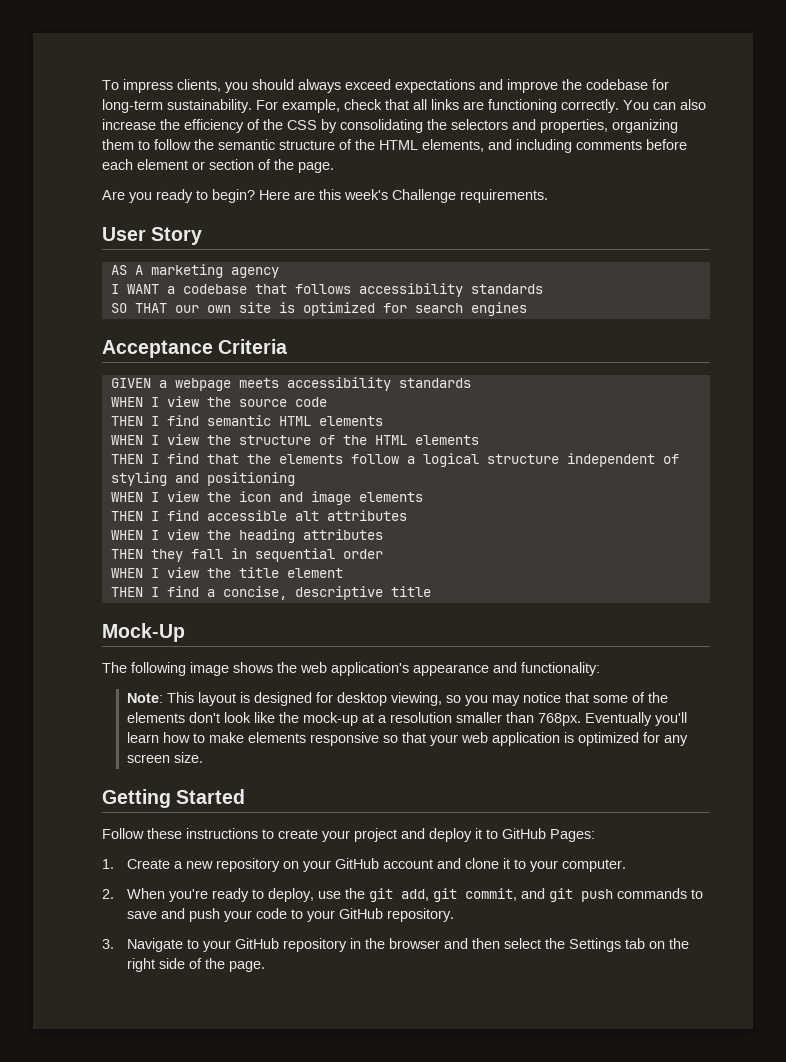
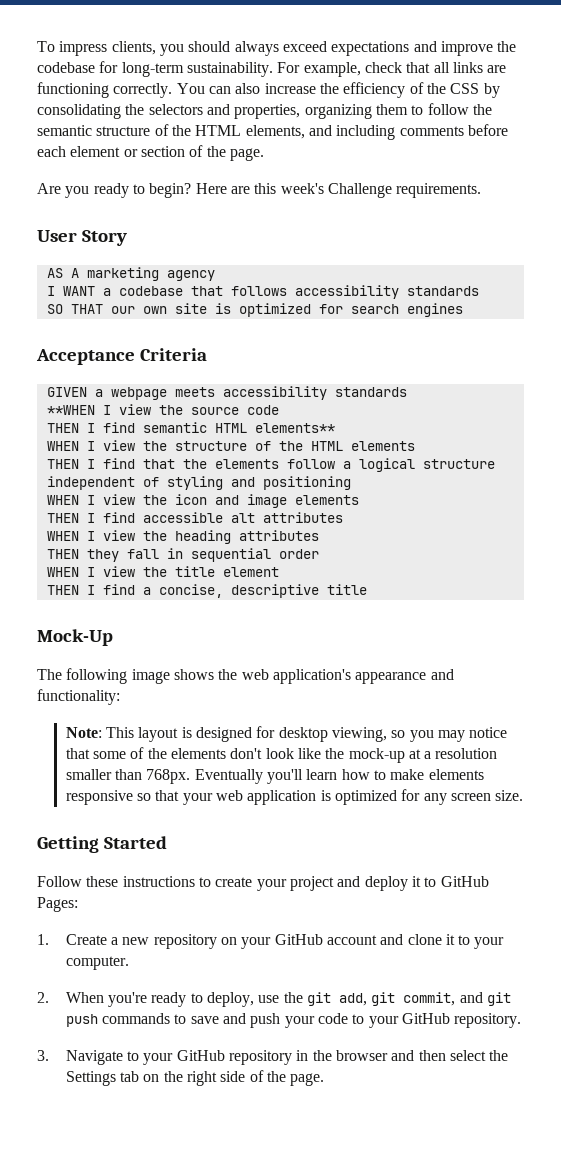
- WHEN I view the source code
+ **WHEN I view the source code
- THEN I find semantic HTML elements
+ THEN I find semantic HTML elements**

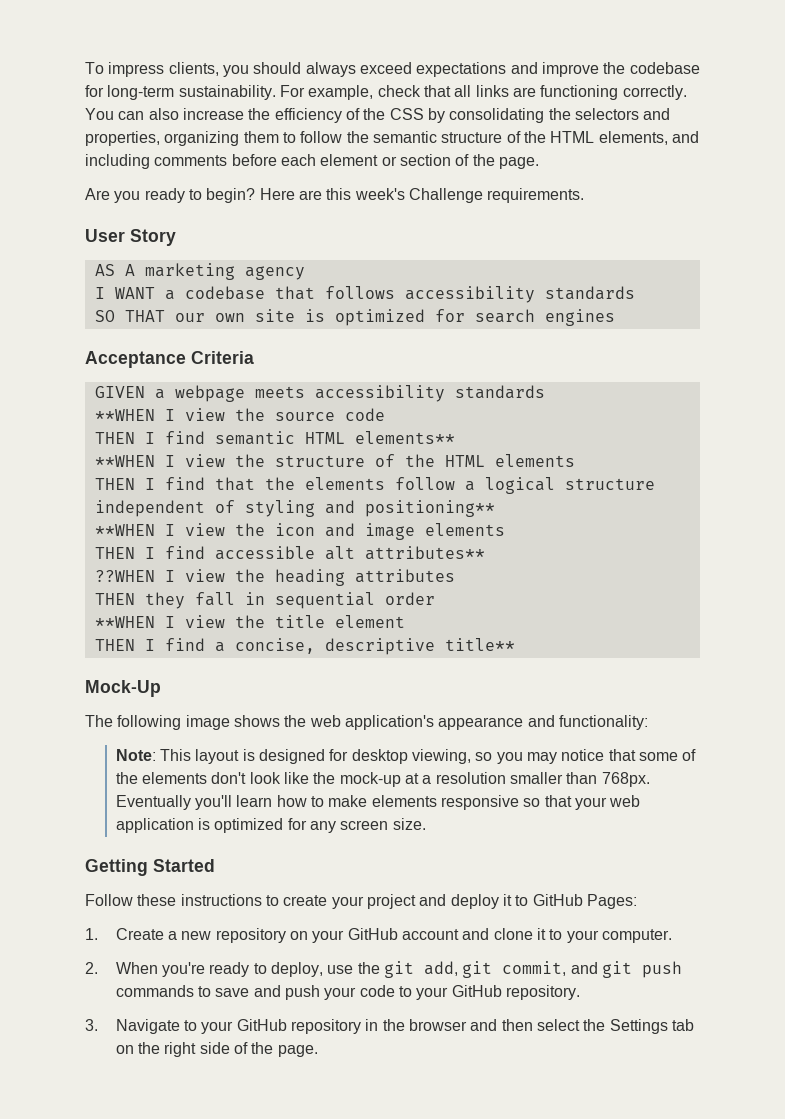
- WHEN I view the structure of the HTML elements
+ **WHEN I view the structure of the HTML elements
- THEN I find that the elements follow a logical structure independent of styling and positioning
- WHEN I view the icon and image elements
+ THEN I find that the elements follow a logical structure independent of styling and positioning**
+ **WHEN I view the icon and image elements
- THEN I find accessible alt attributes
- WHEN I view the heading attributes
+ THEN I find accessible alt attributes**
+ ??WHEN I view the heading attributes
- WHEN I view the title element
+ **WHEN I view the title element
- THEN I find a concise, descriptive title
+ THEN I find a concise, descriptive title**

